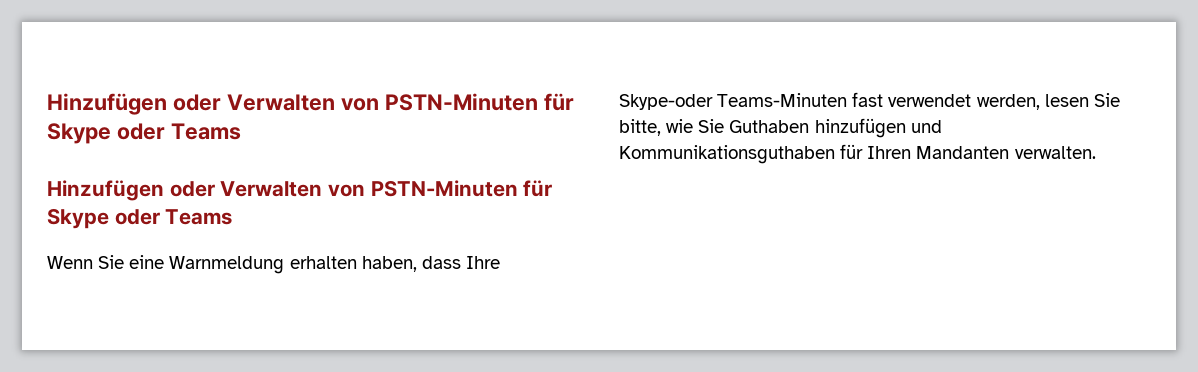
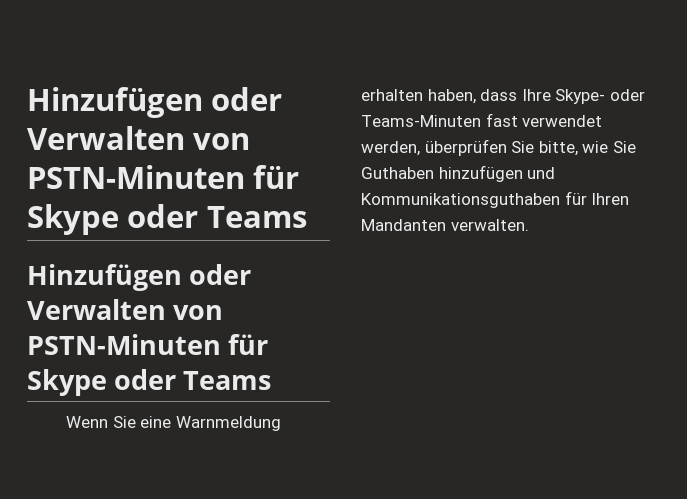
- Wenn Sie eine Warnmeldung erhalten haben, dass Ihre Skype-oder Teams-Minuten fast verwendet werden, lesen Sie bitte, wie Sie Guthaben hinzufügen und Kommunikationsguthaben für Ihren Mandanten verwalten.
+ Wenn Sie eine Warnmeldung erhalten haben, dass Ihre Skype- oder Teams-Minuten fast verwendet werden, überprüfen Sie bitte, wie Sie Guthaben hinzufügen und Kommunikationsguthaben für Ihren Mandanten verwalten.

